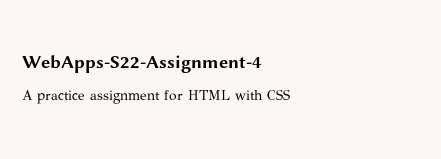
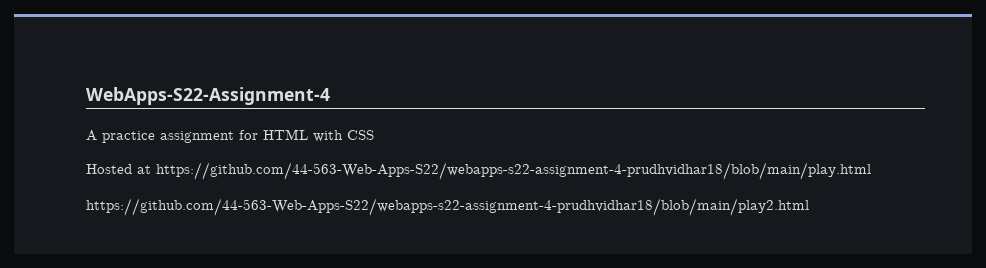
+ Hosted at https://github.com/44-563-Web-Apps-S22/webapps-s22-assignment-4-prudhvidhar18/blob/main/play.html
+ https://github.com/44-563-Web-Apps-S22/webapps-s22-assignment-4-prudhvidhar18/blob/main/play2.html

